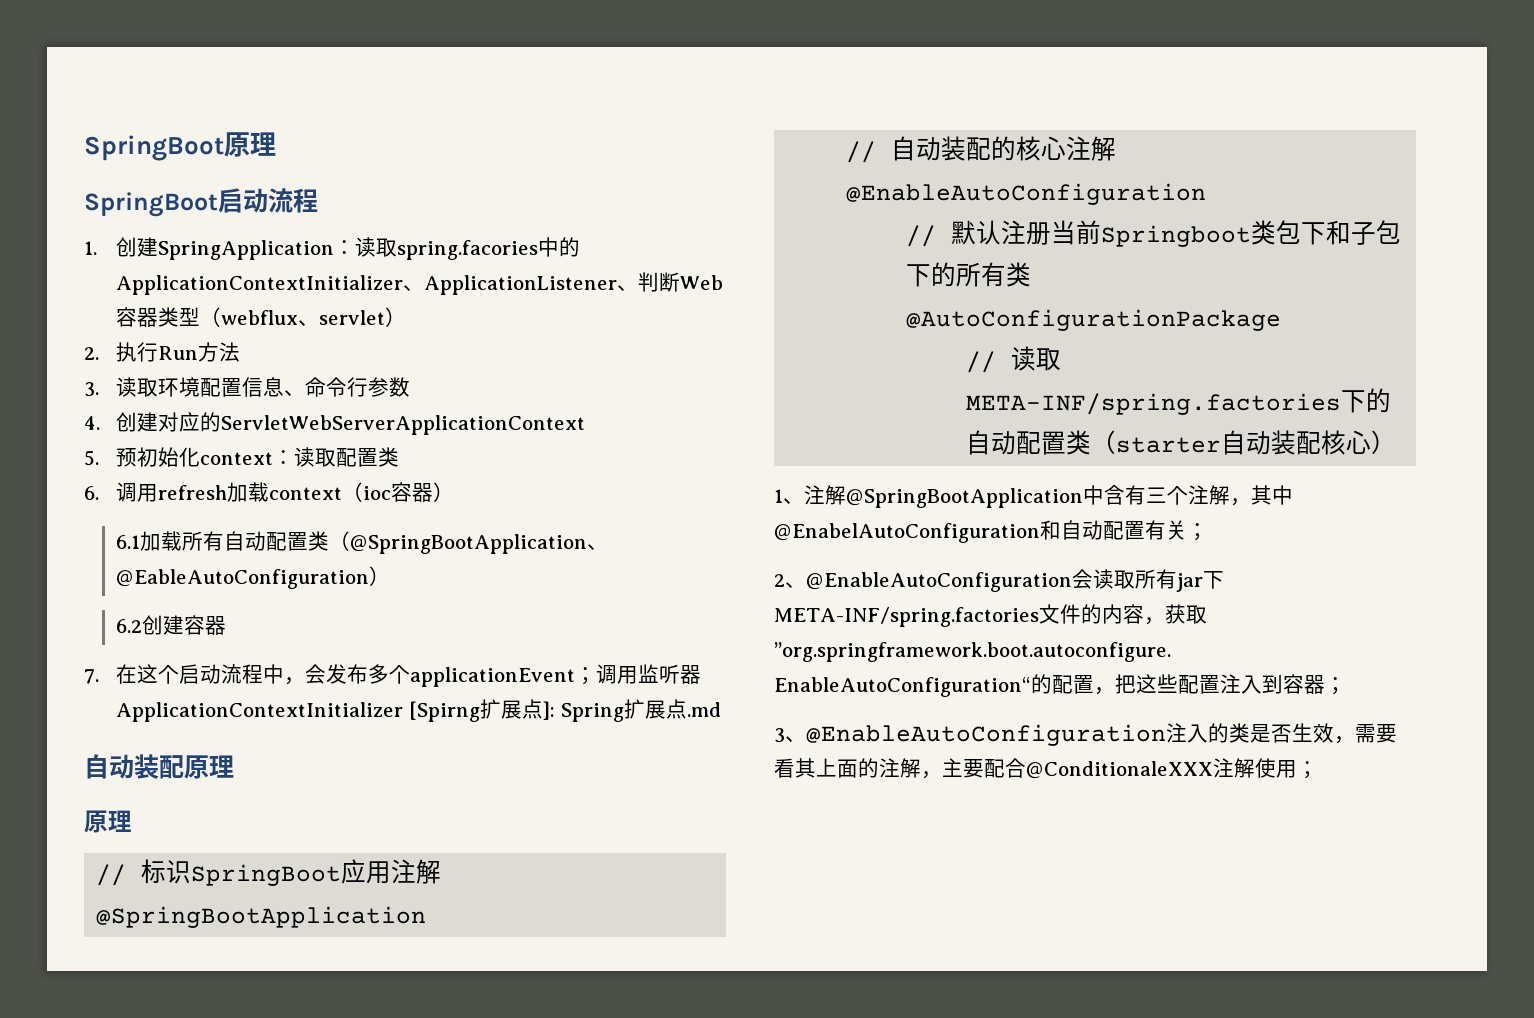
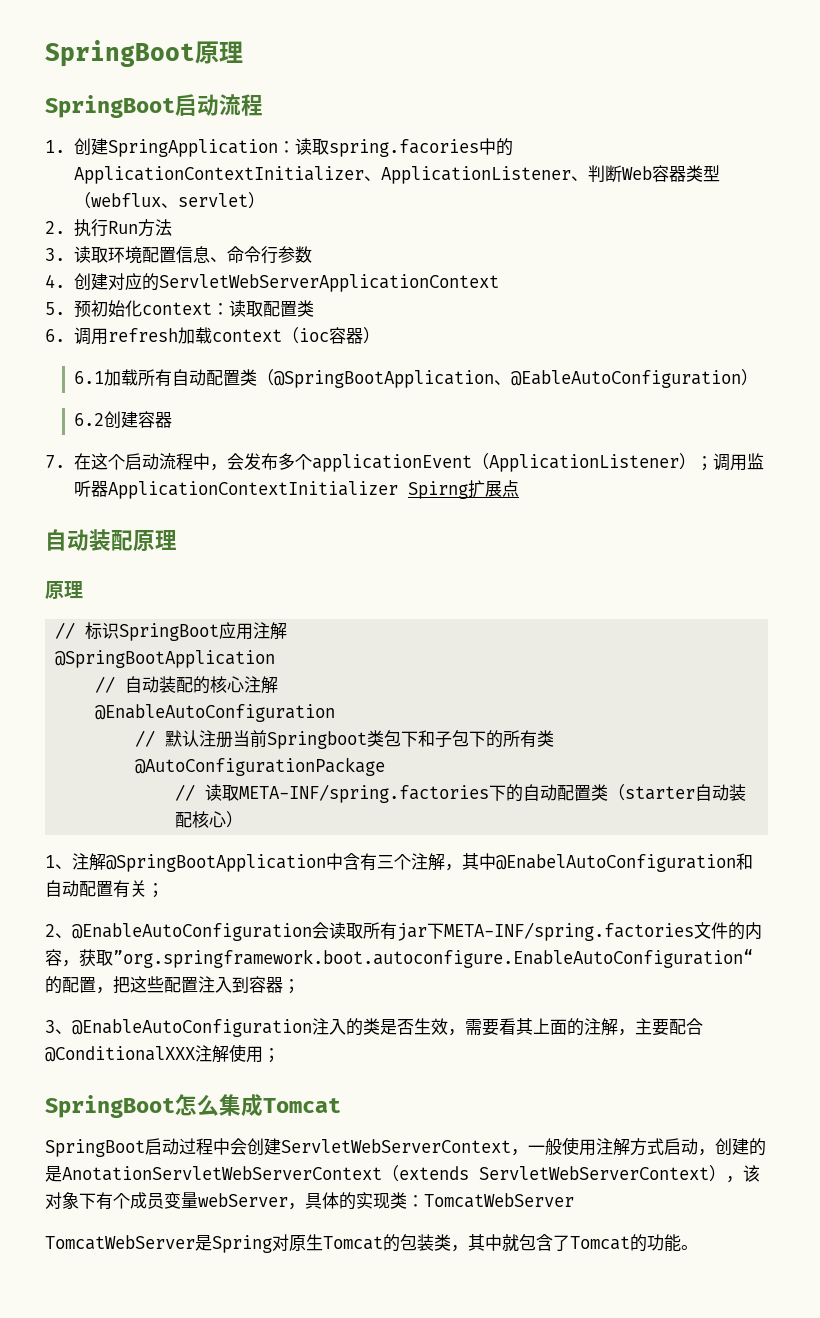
- 7.在这个启动流程中，会发布多个applicationEvent；调用监听器ApplicationContextInitializer [Spirng扩展点]: Spring扩展点.md
+ 7.在这个启动流程中，会发布多个applicationEvent（ApplicationListener）；调用监听器ApplicationContextInitializer Spirng扩展点
- 3、@EnableAutoConfiguration注入的类是否生效，需要看其上面的注解，主要配合@ConditionaleXXX注解使用；
+ 3、@EnableAutoConfiguration注入的类是否生效，需要看其上面的注解，主要配合@ConditionalXXX注解使用；
+ SpringBoot怎么集成Tomcat
+ SpringBoot启动过程中会创建ServletWebServerContext，一般使用注解方式启动，创建的是AnotationServletWebServerContext（extends ServletWebServerContext），该对象下有个成员变量webServer，具体的实现类：TomcatWebServer
+ TomcatWebServer是Spring对原生Tomcat的包装类，其中就包含了Tomcat的功能。

